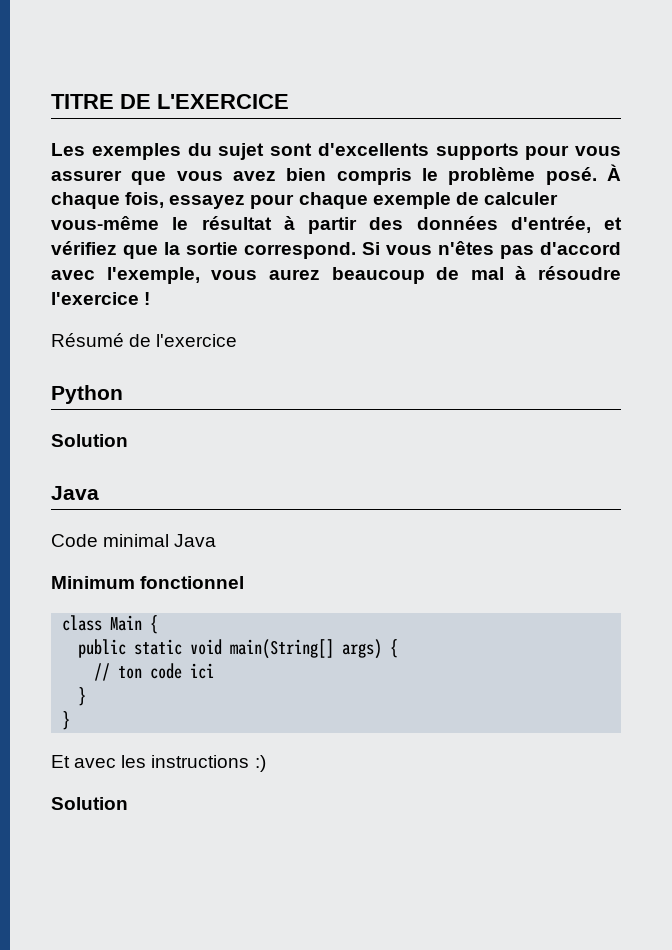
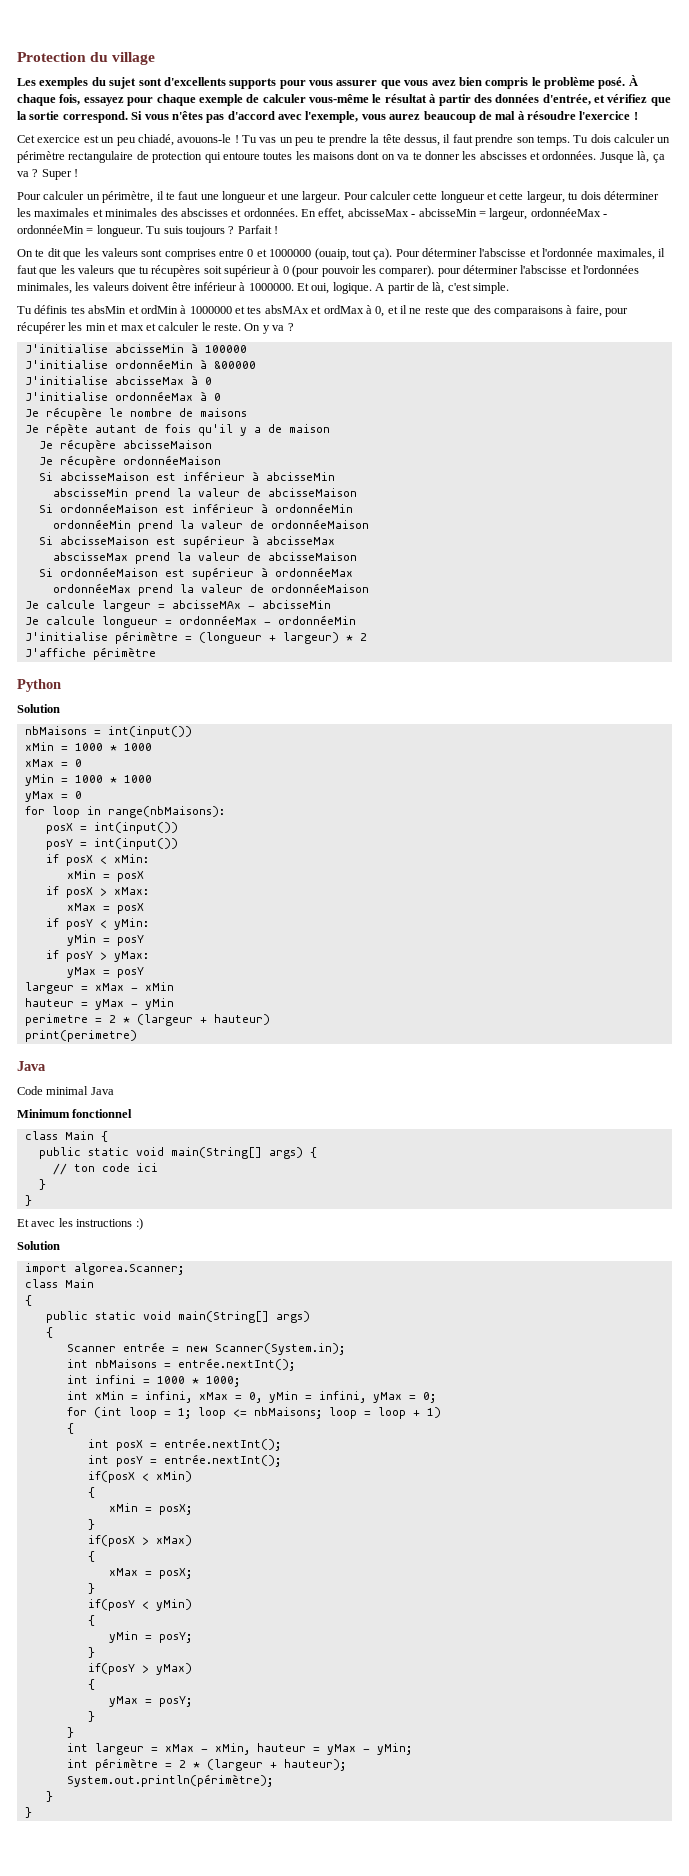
- TITRE DE L'EXERCICE
+ Protection du village
- Résumé de l'exercice
+ Cet exercice est un peu chiadé, avouons-le ! Tu vas un peu te prendre la tête dessus, il faut prendre son temps. Tu dois calculer un périmètre rectangulaire de protection qui entoure toutes les maisons dont on va te donner les abscisses et ordonnées. Jusque là, ça va ? Super !
+ Pour calculer un périmètre, il te faut une longueur et une largeur. Pour calculer cette longueur et cette largeur, tu dois déterminer les maximales et minimales des abscisses et ordonnées. En effet, abcisseMax - abcisseMin = largeur, ordonnéeMax - ordonnéeMin = longueur. Tu suis toujours ? Parfait !
+ On te dit que les valeurs sont comprises entre 0 et 1000000 (ouaip, tout ça). Pour déterminer l'abscisse et l'ordonnée maximales, il faut que les valeurs que tu récupères soit supérieur à 0 (pour pouvoir les comparer). pour déterminer l'abscisse et l'ordonnées minimales, les valeurs doivent être inférieur à 1000000. Et oui, logique. A partir de là, c'est simple.
+ Tu définis tes absMin et ordMin à 1000000 et tes absMAx et ordMax à 0, et il ne reste que des comparaisons à faire, pour récupérer les min et max et calculer le reste. On y va ?
+ J'initialise abcisseMin à 100000
+ J'initialise ordonnéeMin à &00000
+ J'initialise abcisseMax à 0
+ J'initialise ordonnéeMax à 0
+ Je récupère le nombre de maisons
+ Je répète autant de fois qu'il y a de maison
+ Je récupère abcisseMaison
+ Je récupère ordonnéeMaison
+ Si abcisseMaison est inférieur à abcisseMin
+ abscisseMin prend la valeur de abcisseMaison
+ Si ordonnéeMaison est inférieur à ordonnéeMin
+ ordonnéeMin prend la valeur de ordonnéeMaison
+ Si abcisseMaison est supérieur à abcisseMax
+ abscisseMax prend la valeur de abcisseMaison
+ Si ordonnéeMaison est supérieur à ordonnéeMax
+ ordonnéeMax prend la valeur de ordonnéeMaison
+ Je calcule largeur = abcisseMAx - abcisseMin
+ Je calcule longueur = ordonnéeMax - ordonnéeMin
+ J'initialise périmètre = (longueur + largeur) * 2
+ J'affiche périmètre
  Python
  Solution
+ nbMaisons = int(input())
+ xMin = 1000 * 1000
+ xMax = 0
+ yMin = 1000 * 1000
+ yMax = 0
+ for loop in range(nbMaisons):
+ posX = int(input())
+ posY = int(input())
+ if posX < xMin:
+ xMin = posX
+ if posX > xMax:
+ xMax = posX
+ if posY < yMin:
+ yMin = posY
+ if posY > yMax:
+ yMax = posY
+ largeur = xMax - xMin
+ hauteur = yMax - yMin
+ perimetre = 2 * (largeur + hauteur)
+ print(perimetre)
+ import algorea.Scanner;
+ class Main
+ {
+ public static void main(String[] args)
+ {
+ Scanner entrée = new Scanner(System.in);
+ int nbMaisons = entrée.nextInt();
+ int infini = 1000 * 1000;
+ int xMin = infini, xMax = 0, yMin = infini, yMax = 0;
+ for (int loop = 1; loop <= nbMaisons; loop = loop + 1)
+ {
+ int posX = entrée.nextInt();
+ int posY = entrée.nextInt();
+ if(posX < xMin)
+ {
+ xMin = posX;
+ }
+ if(posX > xMax)
+ {
+ xMax = posX;
+ }
+ if(posY < yMin)
+ {
+ yMin = posY;
+ }
+ if(posY > yMax)
+ {
+ yMax = posY;
+ }
+ }
+ int largeur = xMax - xMin, hauteur = yMax - yMin;
+ int périmètre = 2 * (largeur + hauteur);
+ System.out.println(périmètre);
+ }
+ }

